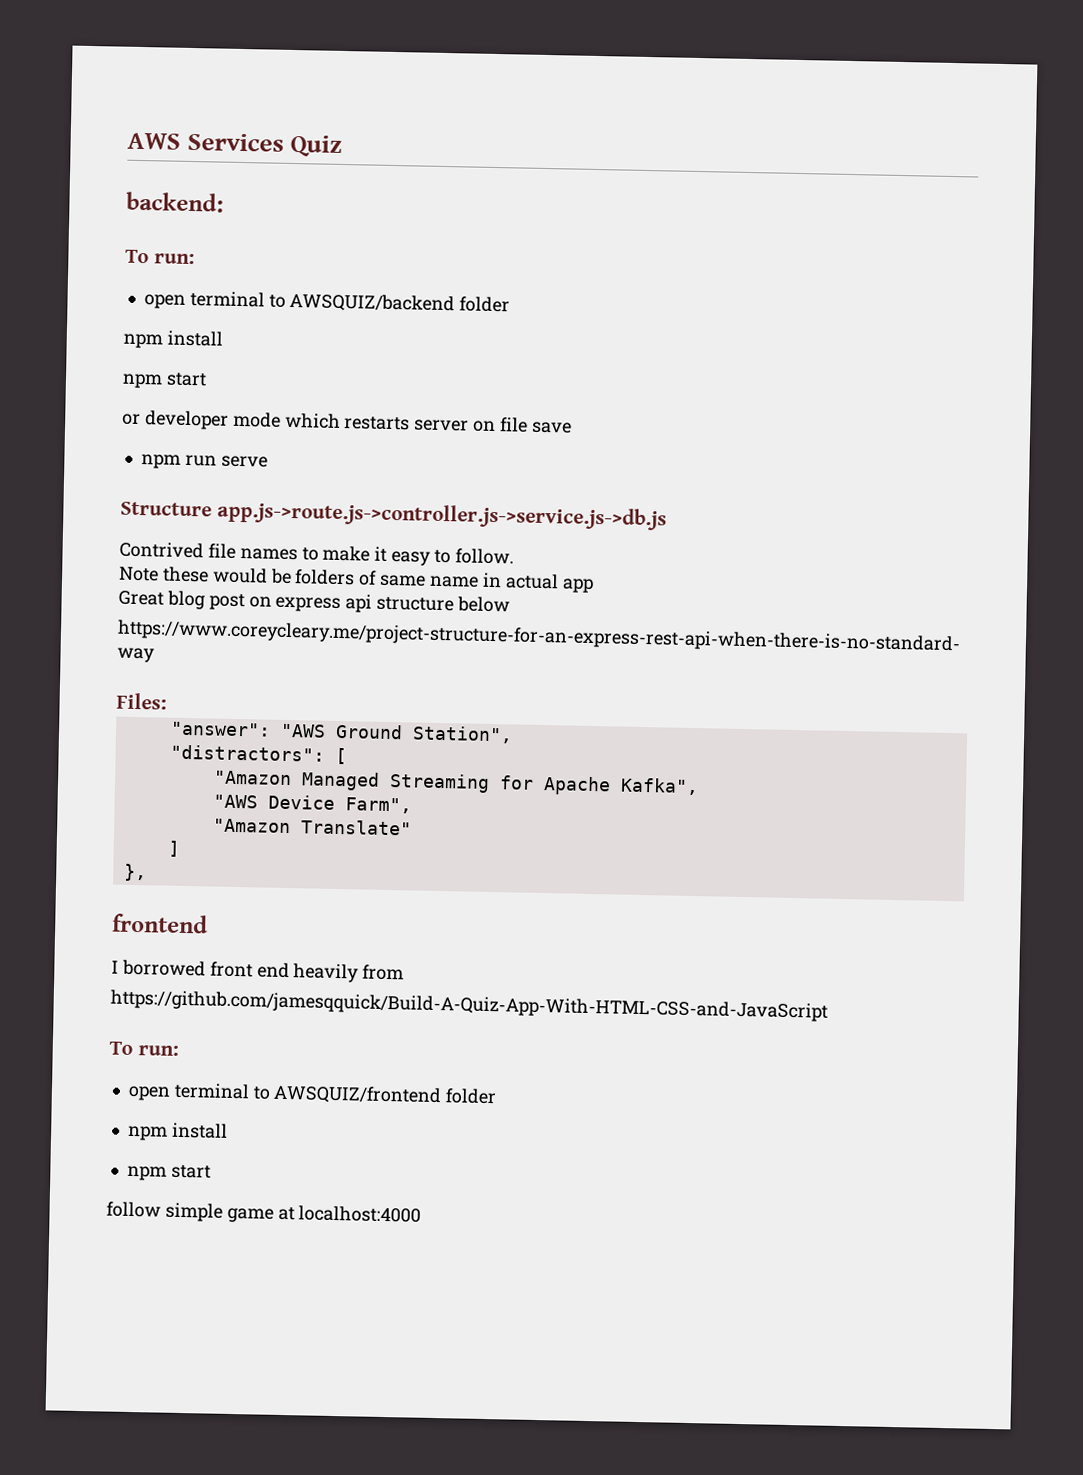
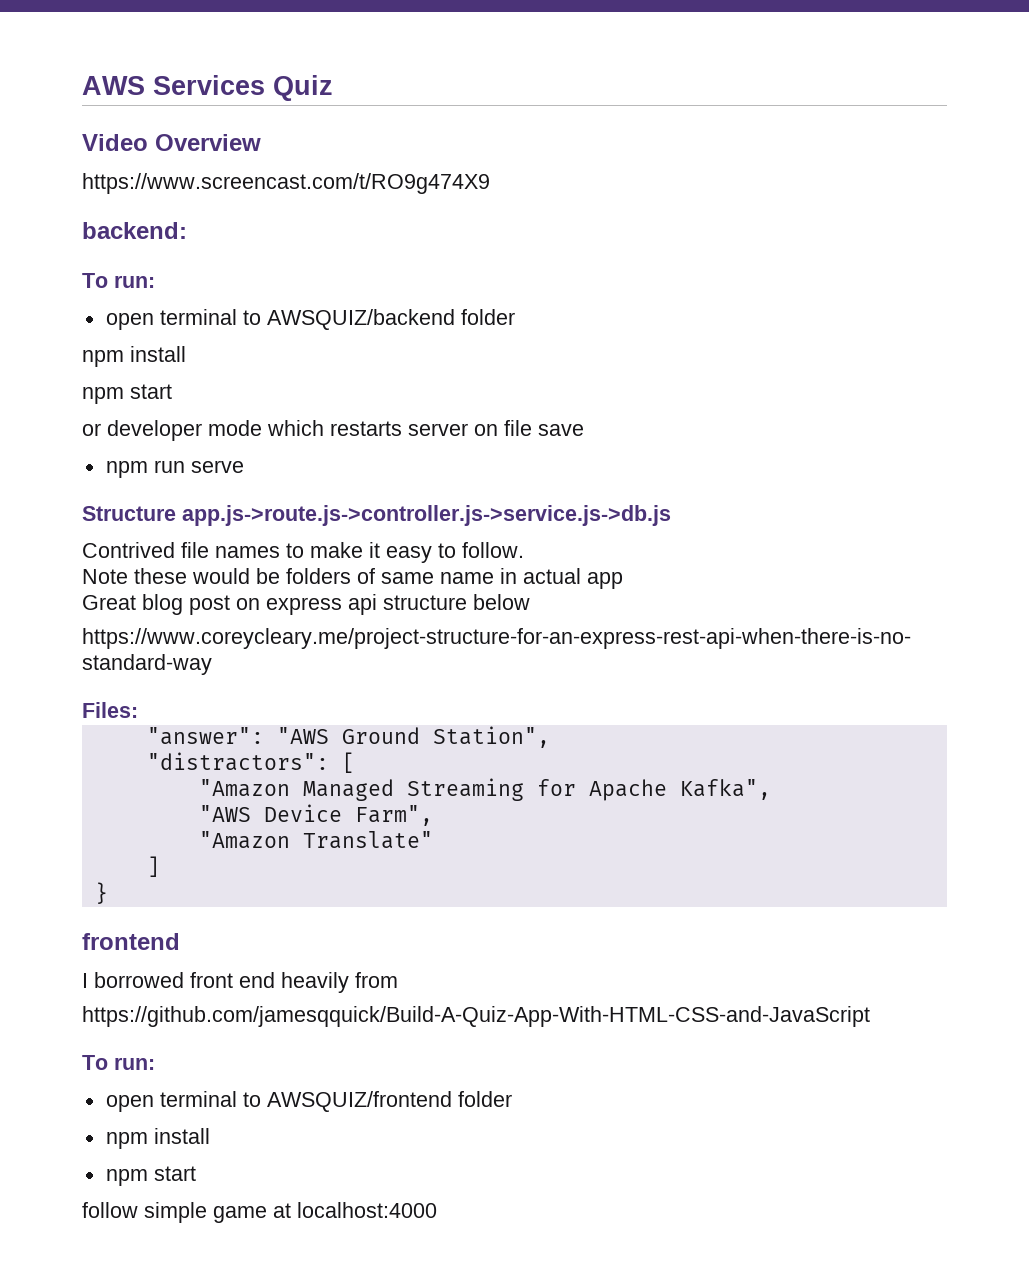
+ Video Overview
+ https://www.screencast.com/t/RO9g474X9
- },
+ }

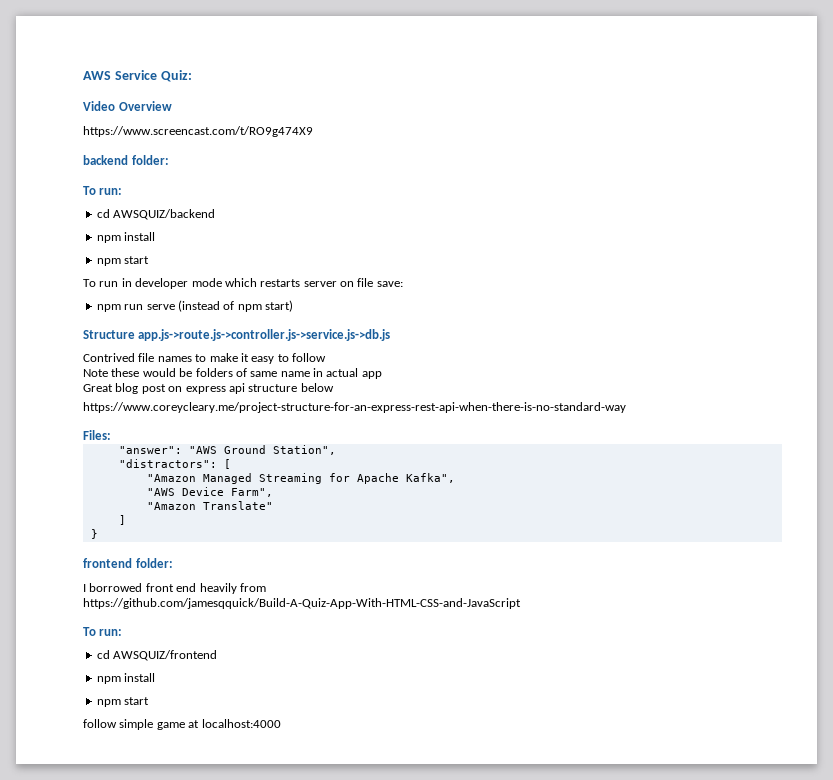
- AWS Services Quiz
+ AWS Service Quiz:
- backend:
+ backend folder:
  To run:
- open terminal to AWSQUIZ/backend folder
+ cd AWSQUIZ/backend
  npm install
  npm start
- or developer mode which restarts server on file save
+ To run in developer mode which restarts server on file save:
- npm run serve
+ npm run serve (instead of npm start)
- Contrived file names to make it easy to follow.
+ Contrived file names to make it easy to follow
- frontend
+ frontend folder:
- open terminal to AWSQUIZ/frontend folder
+ cd AWSQUIZ/frontend

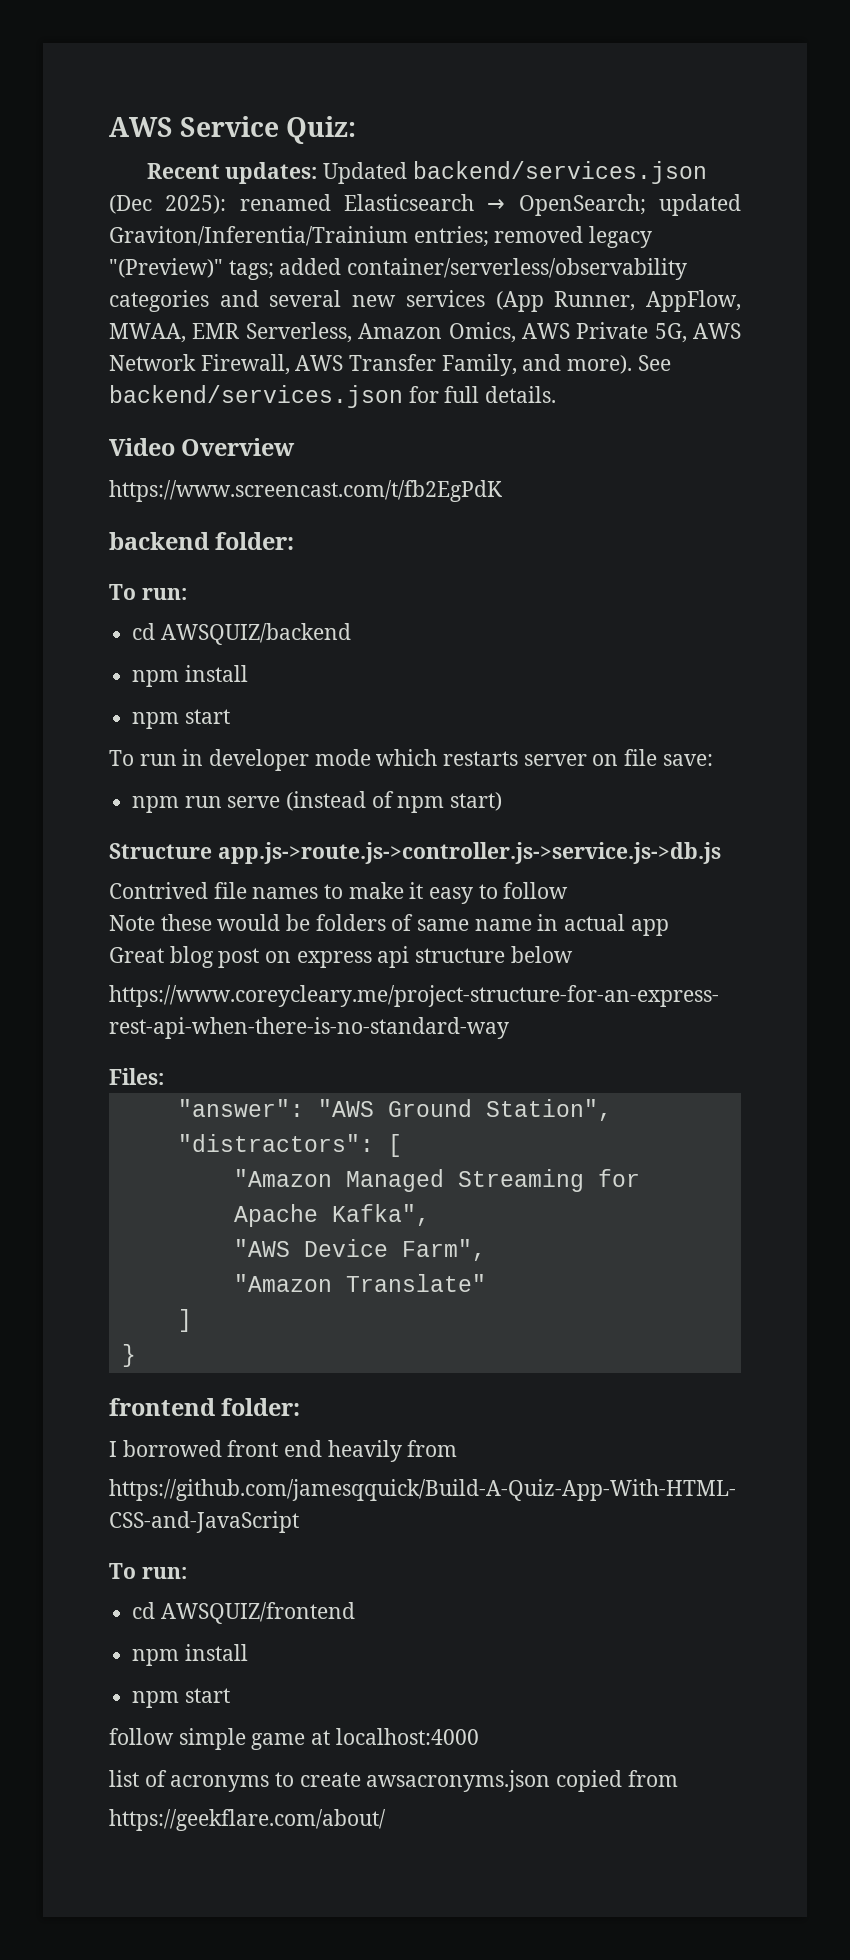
+ Recent updates: Updated backend/services.json (Dec 2025): renamed Elasticsearch → OpenSearch; updated Graviton/Inferentia/Trainium entries; removed legacy "(Preview)" tags; added container/serverless/observability categories and several new services (App Runner, AppFlow, MWAA, EMR Serverless, Amazon Omics, AWS Private 5G, AWS Network Firewall, AWS Transfer Family, and more). See backend/services.json for full details.
- https://www.screencast.com/t/RO9g474X9
+ https://www.screencast.com/t/fb2EgPdK
+ list of acronyms to create awsacronyms.json copied from
+ https://geekflare.com/about/

